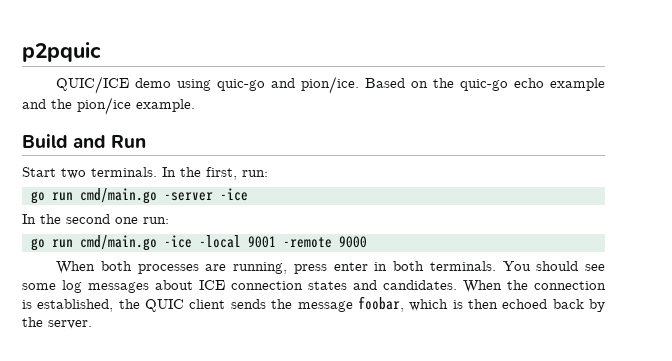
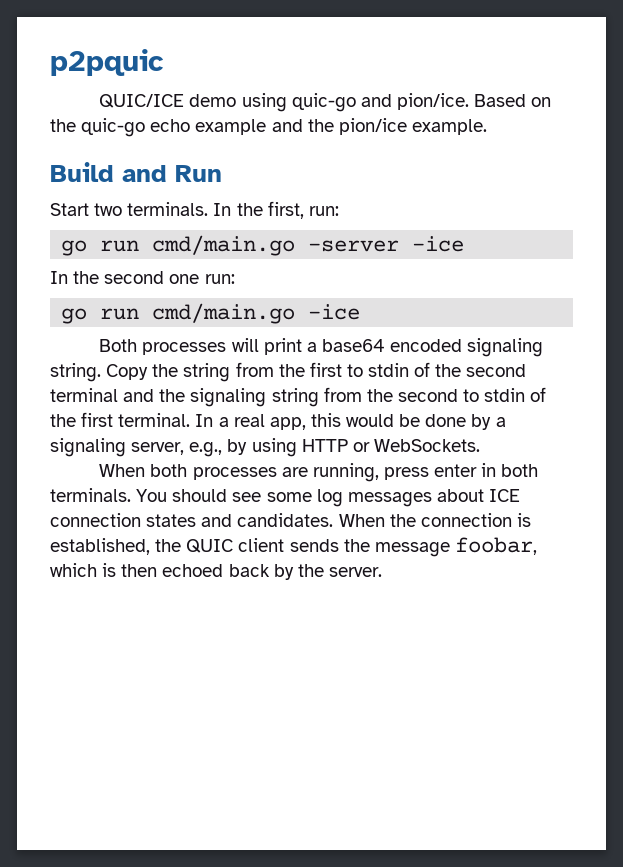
- go run cmd/main.go -ice -local 9001 -remote 9000
+ go run cmd/main.go -ice
+ Both processes will print a base64 encoded signaling string. Copy the string from the first to stdin of the second terminal and the signaling string from the second to stdin of the first terminal. In a real app, this would be done by a signaling server, e.g., by using HTTP or WebSockets.

